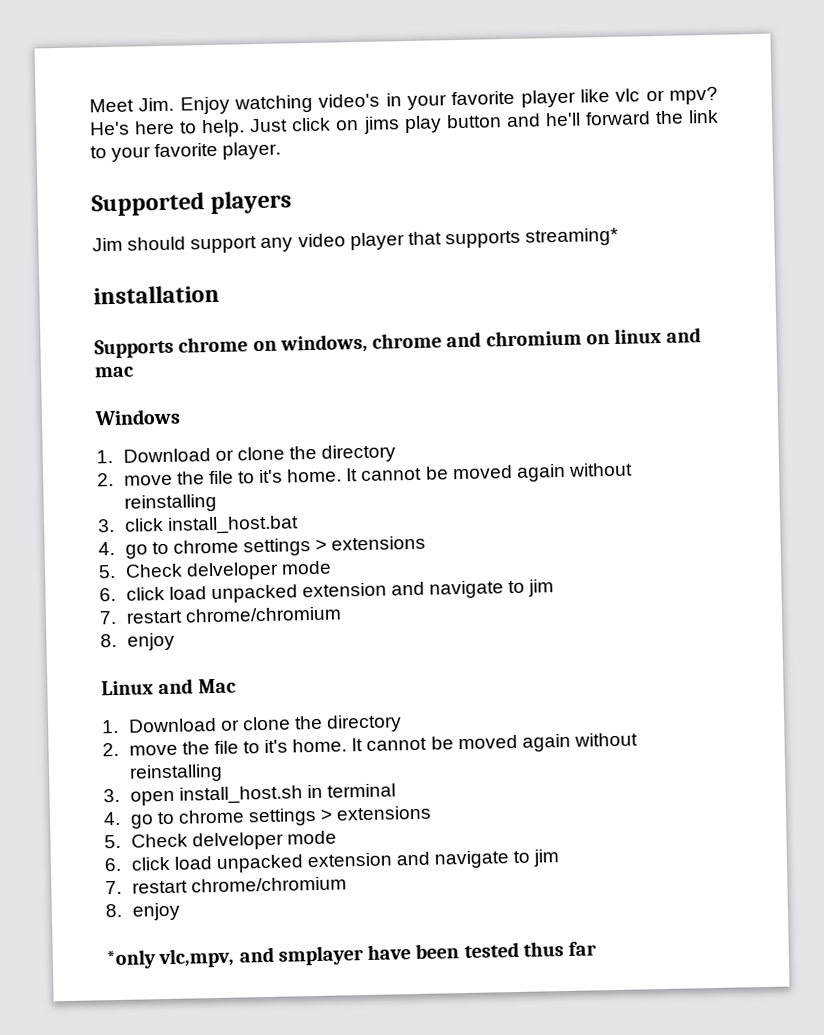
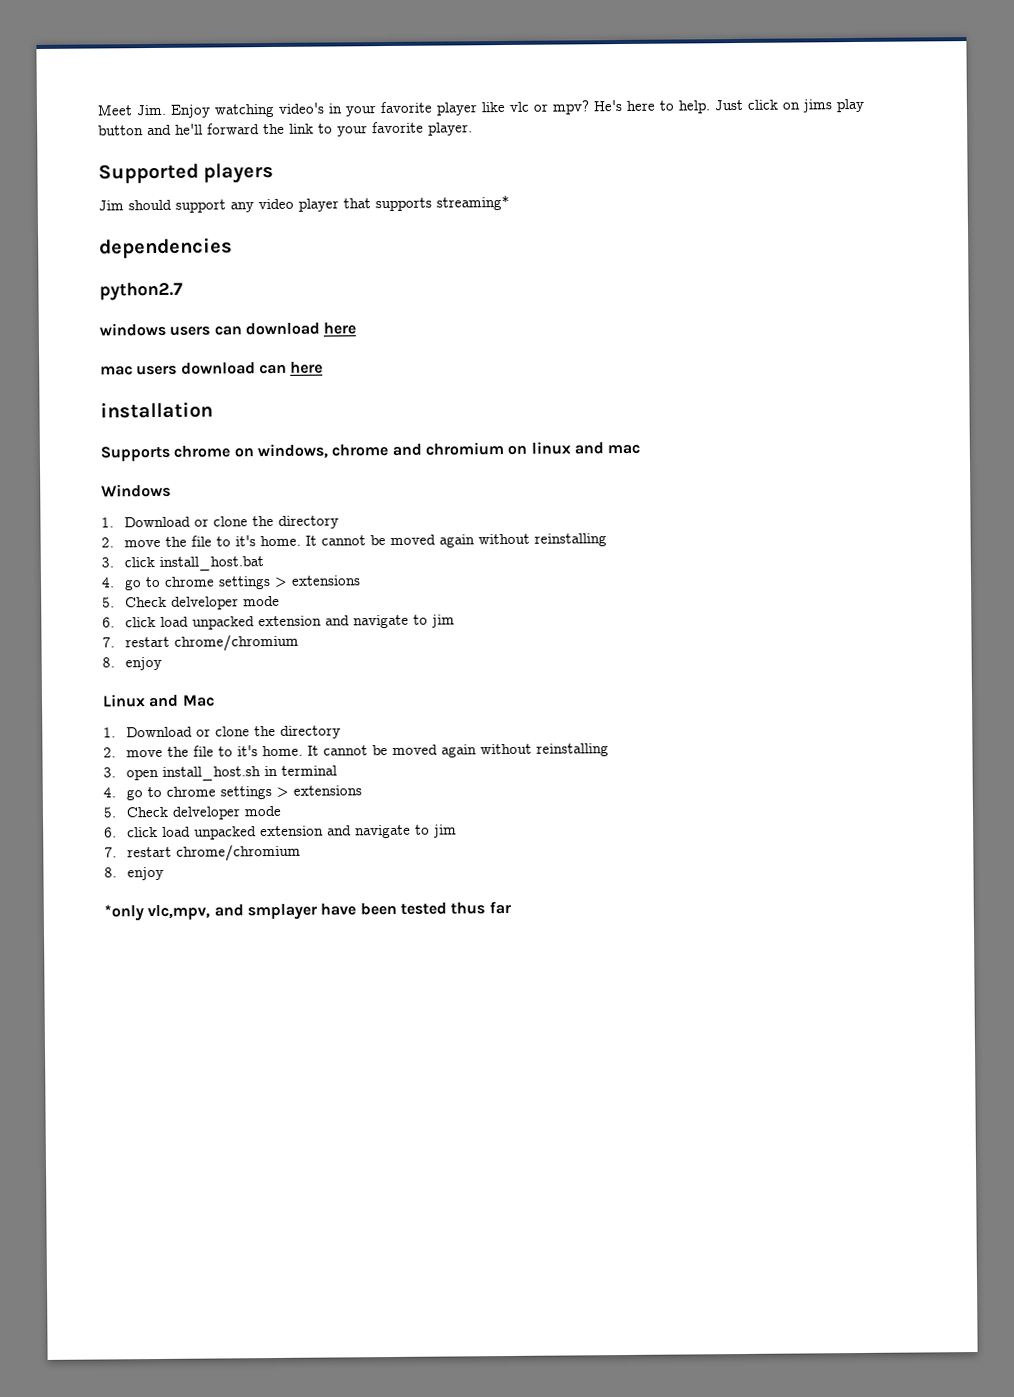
+ dependencies
+ python2.7
+ windows users can download here
+ mac users download can here

